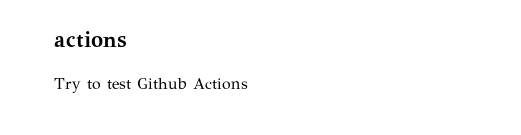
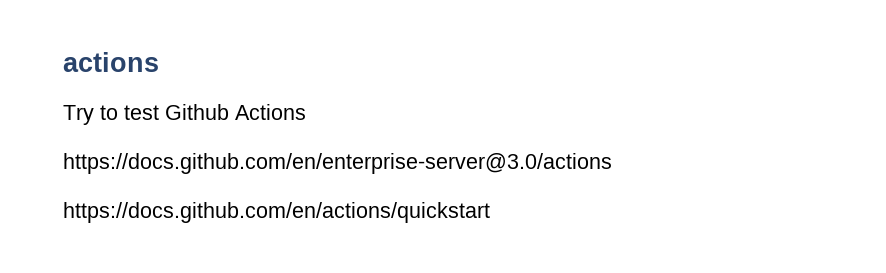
+ https://docs.github.com/en/enterprise-server@3.0/actions
+ https://docs.github.com/en/actions/quickstart

